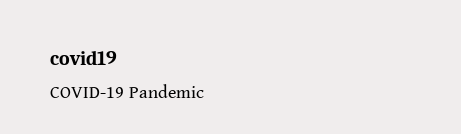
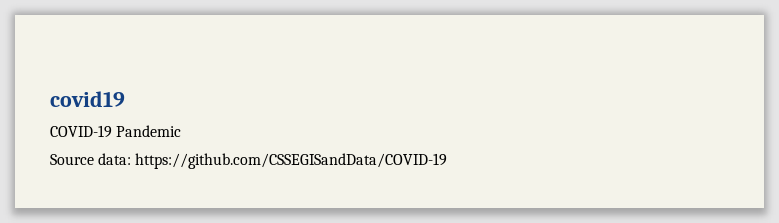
+ Source data: https://github.com/CSSEGISandData/COVID-19

